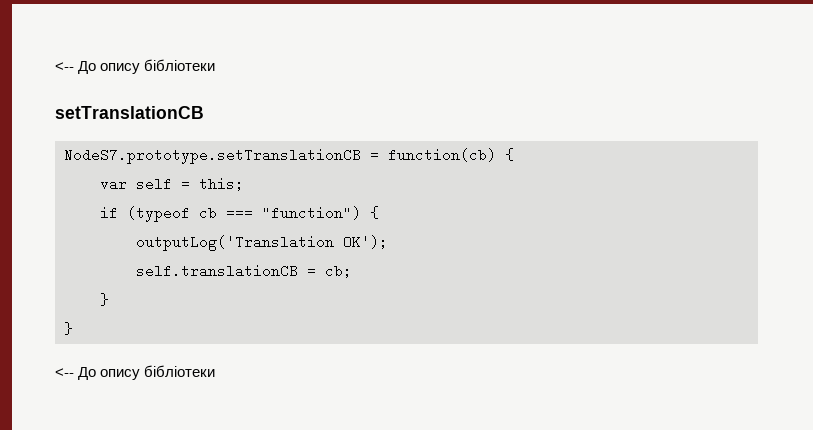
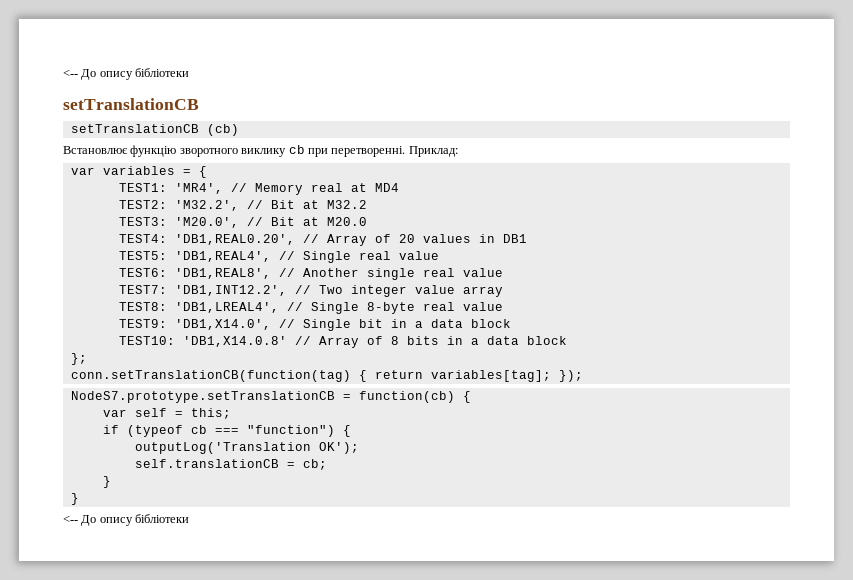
+ setTranslationCB (cb)
+ Встановлює функцію зворотного виклику cb при перетворенні. Приклад:
+ var variables = {
+ TEST1: 'MR4', // Memory real at MD4
+ TEST2: 'M32.2', // Bit at M32.2
+ TEST3: 'M20.0', // Bit at M20.0
+ TEST4: 'DB1,REAL0.20', // Array of 20 values in DB1
+ TEST5: 'DB1,REAL4', // Single real value
+ TEST6: 'DB1,REAL8', // Another single real value
+ TEST7: 'DB1,INT12.2', // Two integer value array
+ TEST8: 'DB1,LREAL4', // Single 8-byte real value
+ TEST9: 'DB1,X14.0', // Single bit in a data block
+ TEST10: 'DB1,X14.0.8' // Array of 8 bits in a data block
+ };
+ conn.setTranslationCB(function(tag) { return variables[tag]; });

